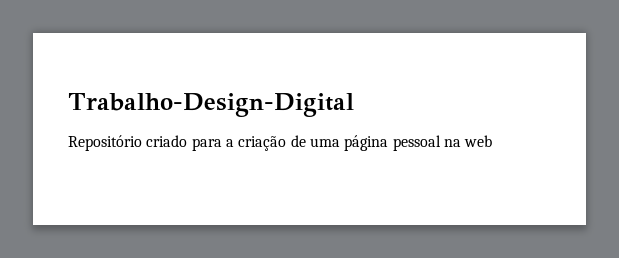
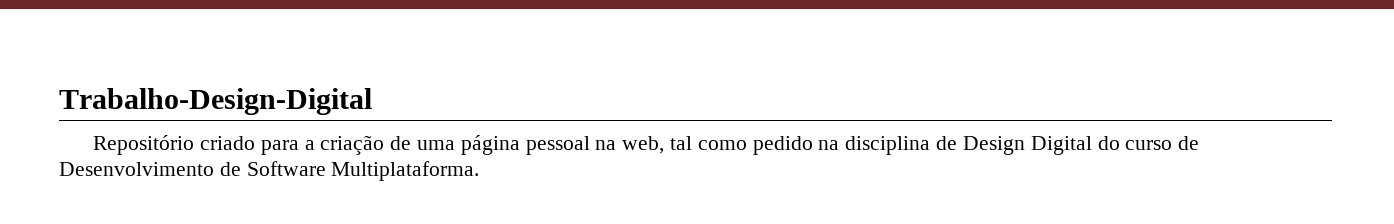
- Repositório criado para a criação de uma página pessoal na web
+ Repositório criado para a criação de uma página pessoal na web, tal como pedido na disciplina de Design Digital do curso de Desenvolvimento de Software Multiplataforma.

